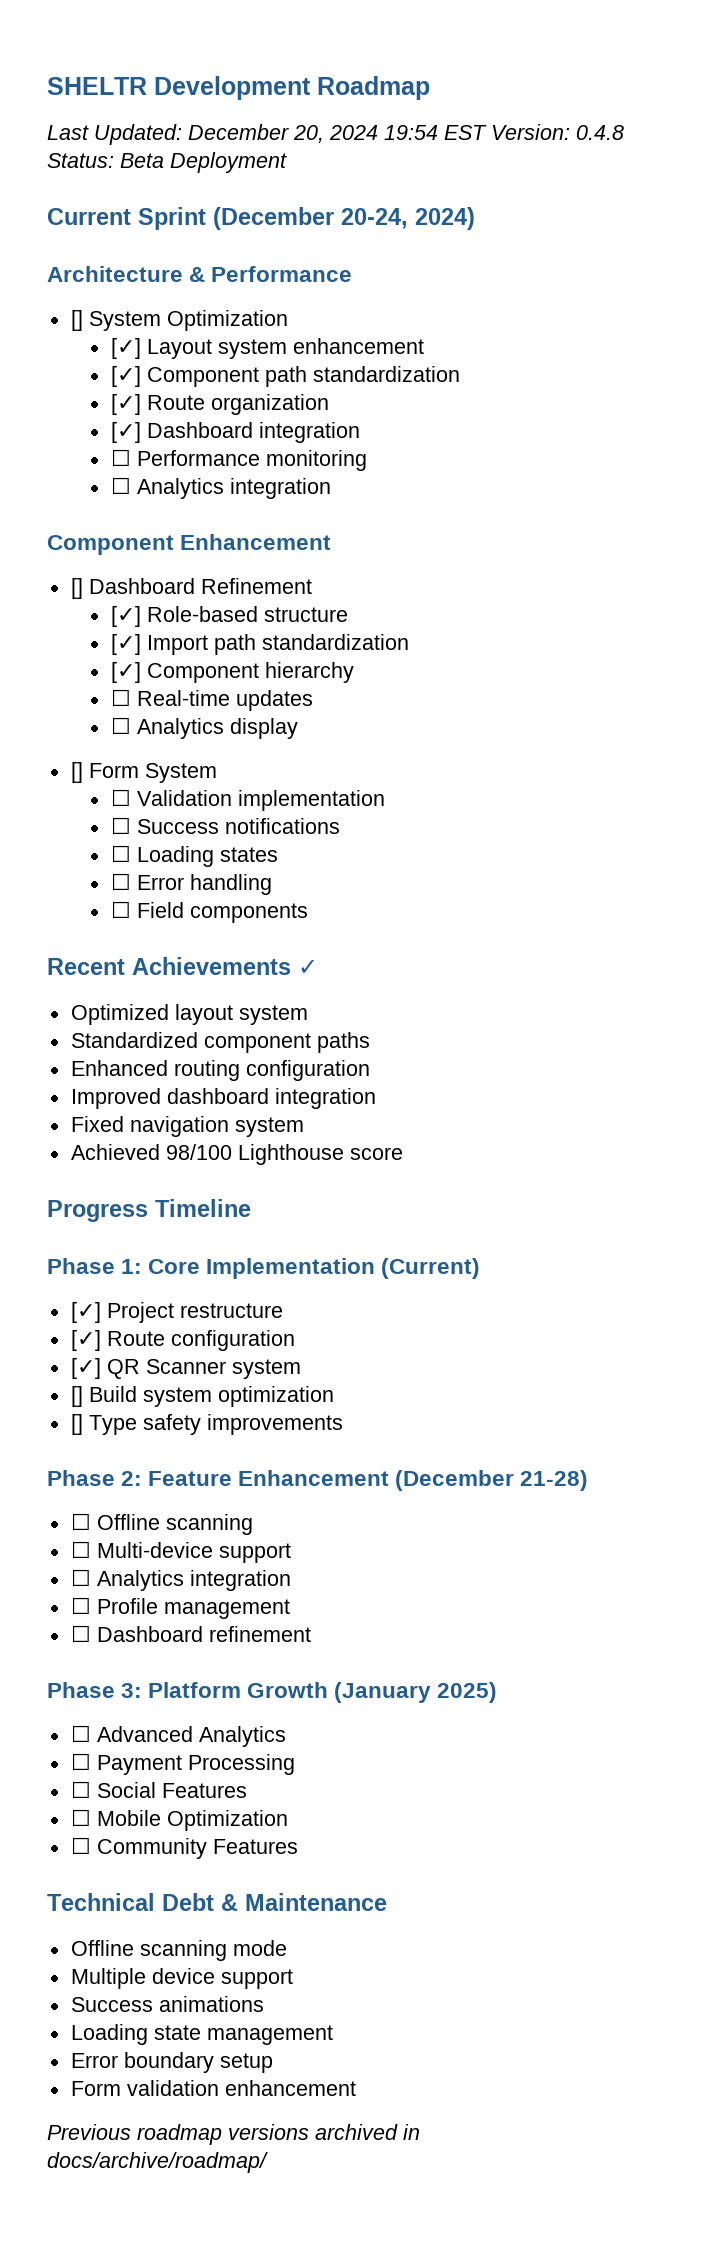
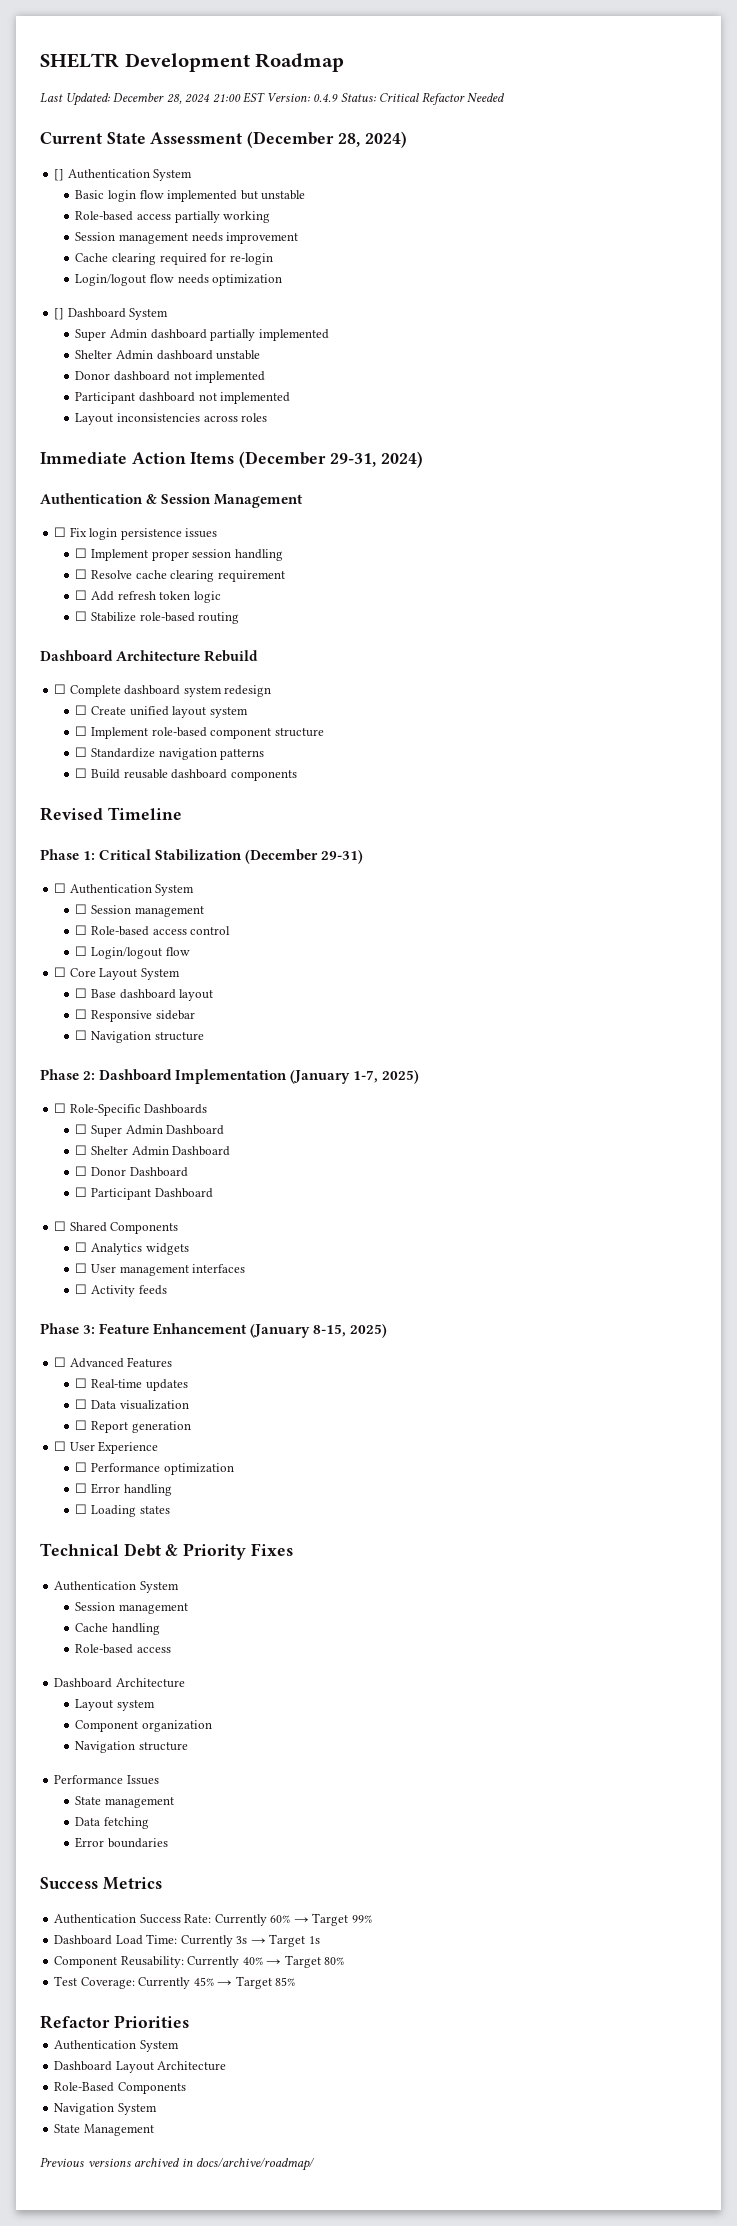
- Last Updated: December 20, 2024 19:54 EST Version: 0.4.8 Status: Beta Deployment
- Current Sprint (December 20-24, 2024)
- Architecture & Performance
- [] System Optimization
- [✓] Layout system enhancement
- [✓] Component path standardization
- [✓] Route organization
- [✓] Dashboard integration
- ☐ Performance monitoring
- ☐ Analytics integration
- Component Enhancement
- [] Dashboard Refinement
- [✓] Role-based structure
- [✓] Import path standardization
- [✓] Component hierarchy
+ Last Updated: December 28, 2024 21:00 EST Version: 0.4.9 Status: Critical Refactor Needed
+ Current State Assessment (December 28, 2024)
+ [] Authentication System
+ Basic login flow implemented but unstable
+ Role-based access partially working
+ Session management needs improvement
+ Cache clearing required for re-login
+ Login/logout flow needs optimization
+ [] Dashboard System
+ Super Admin dashboard partially implemented
+ Shelter Admin dashboard unstable
+ Donor dashboard not implemented
+ Participant dashboard not implemented
+ Layout inconsistencies across roles
+ Immediate Action Items (December 29-31, 2024)
+ Authentication & Session Management
+ ☐ Fix login persistence issues
+ ☐ Implement proper session handling
+ ☐ Resolve cache clearing requirement
+ ☐ Add refresh token logic
+ ☐ Stabilize role-based routing
+ Dashboard Architecture Rebuild
+ ☐ Complete dashboard system redesign
+ ☐ Create unified layout system
+ ☐ Implement role-based component structure
+ ☐ Standardize navigation patterns
+ ☐ Build reusable dashboard components
+ Revised Timeline
+ Phase 1: Critical Stabilization (December 29-31)
+ ☐ Authentication System
+ ☐ Session management
+ ☐ Role-based access control
+ ☐ Login/logout flow
+ ☐ Core Layout System
+ ☐ Base dashboard layout
+ ☐ Responsive sidebar
+ ☐ Navigation structure
+ Phase 2: Dashboard Implementation (January 1-7, 2025)
+ ☐ Role-Specific Dashboards
+ ☐ Super Admin Dashboard
+ ☐ Shelter Admin Dashboard
+ ☐ Donor Dashboard
+ ☐ Participant Dashboard
+ ☐ Shared Components
+ ☐ Analytics widgets
+ ☐ User management interfaces
+ ☐ Activity feeds
+ Phase 3: Feature Enhancement (January 8-15, 2025)
+ ☐ Advanced Features
- ☐ Analytics display
- [] Form System
- ☐ Validation implementation
- ☐ Success notifications
- ☐ Loading states
+ ☐ Data visualization
+ ☐ Report generation
+ ☐ User Experience
+ ☐ Performance optimization
- ☐ Field components
- Recent Achievements ✓
- Optimized layout system
- Standardized component paths
- Enhanced routing configuration
- Improved dashboard integration
- Fixed navigation system
- Achieved 98/100 Lighthouse score
- Progress Timeline
- Phase 1: Core Implementation (Current)
- [✓] Project restructure
- [✓] Route configuration
- [✓] QR Scanner system
- [] Build system optimization
- [] Type safety improvements
- Phase 2: Feature Enhancement (December 21-28)
- ☐ Offline scanning
- ☐ Multi-device support
- ☐ Analytics integration
- ☐ Profile management
- ☐ Dashboard refinement
- Phase 3: Platform Growth (January 2025)
- ☐ Advanced Analytics
- ☐ Payment Processing
- ☐ Social Features
- ☐ Mobile Optimization
- ☐ Community Features
- Technical Debt & Maintenance
- Offline scanning mode
- Multiple device support
- Success animations
- Loading state management
- Error boundary setup
- Form validation enhancement
+ ☐ Loading states
+ Technical Debt & Priority Fixes
+ Authentication System
+ Session management
+ Cache handling
+ Role-based access
+ Dashboard Architecture
+ Layout system
+ Component organization
+ Navigation structure
+ Performance Issues
+ State management
+ Data fetching
+ Error boundaries
+ Success Metrics
+ Authentication Success Rate: Currently 60% → Target 99%
+ Dashboard Load Time: Currently 3s → Target 1s
+ Component Reusability: Currently 40% → Target 80%
+ Test Coverage: Currently 45% → Target 85%
+ Refactor Priorities
+ Authentication System
+ Dashboard Layout Architecture
+ Role-Based Components
+ Navigation System
+ State Management
- Previous roadmap versions archived in docs/archive/roadmap/
+ Previous versions archived in docs/archive/roadmap/

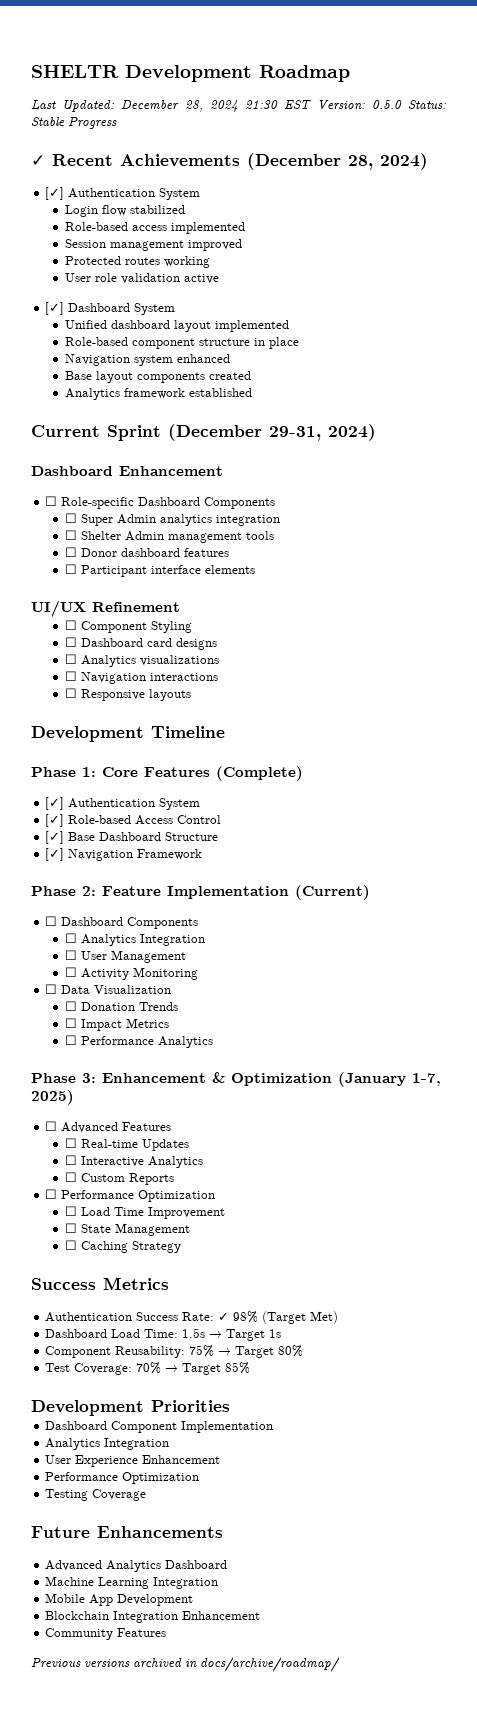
- Last Updated: December 28, 2024 21:00 EST Version: 0.4.9 Status: Critical Refactor Needed
- Current State Assessment (December 28, 2024)
- [] Authentication System
- Basic login flow implemented but unstable
- Role-based access partially working
- Session management needs improvement
- Cache clearing required for re-login
- Login/logout flow needs optimization
- [] Dashboard System
- Super Admin dashboard partially implemented
- Shelter Admin dashboard unstable
- Donor dashboard not implemented
- Participant dashboard not implemented
- Layout inconsistencies across roles
- Immediate Action Items (December 29-31, 2024)
- Authentication & Session Management
- ☐ Fix login persistence issues
- ☐ Implement proper session handling
- ☐ Resolve cache clearing requirement
- ☐ Add refresh token logic
- ☐ Stabilize role-based routing
- Dashboard Architecture Rebuild
- ☐ Complete dashboard system redesign
- ☐ Create unified layout system
- ☐ Implement role-based component structure
- ☐ Standardize navigation patterns
- ☐ Build reusable dashboard components
- Revised Timeline
- Phase 1: Critical Stabilization (December 29-31)
- ☐ Authentication System
- ☐ Session management
- ☐ Role-based access control
- ☐ Login/logout flow
- ☐ Core Layout System
- ☐ Base dashboard layout
- ☐ Responsive sidebar
- ☐ Navigation structure
- Phase 2: Dashboard Implementation (January 1-7, 2025)
- ☐ Role-Specific Dashboards
- ☐ Super Admin Dashboard
- ☐ Shelter Admin Dashboard
- ☐ Donor Dashboard
- ☐ Participant Dashboard
- ☐ Shared Components
+ Last Updated: December 28, 2024 21:30 EST Version: 0.5.0 Status: Stable Progress
+ ✓ Recent Achievements (December 28, 2024)
+ [✓] Authentication System
+ Login flow stabilized
+ Role-based access implemented
+ Session management improved
+ Protected routes working
+ User role validation active
+ [✓] Dashboard System
+ Unified dashboard layout implemented
+ Role-based component structure in place
+ Navigation system enhanced
+ Base layout components created
+ Analytics framework established
+ Current Sprint (December 29-31, 2024)
+ Dashboard Enhancement
+ ☐ Role-specific Dashboard Components
+ ☐ Super Admin analytics integration
+ ☐ Shelter Admin management tools
+ ☐ Donor dashboard features
+ ☐ Participant interface elements
+ UI/UX Refinement
+ ☐ Component Styling
+ ☐ Dashboard card designs
+ ☐ Analytics visualizations
+ ☐ Navigation interactions
+ ☐ Responsive layouts
+ Development Timeline
+ Phase 1: Core Features (Complete)
+ [✓] Authentication System
+ [✓] Role-based Access Control
+ [✓] Base Dashboard Structure
+ [✓] Navigation Framework
+ Phase 2: Feature Implementation (Current)
+ ☐ Dashboard Components
- ☐ Analytics widgets
- ☐ User management interfaces
+ ☐ Analytics Integration
+ ☐ User Management
- ☐ Activity feeds
- Phase 3: Feature Enhancement (January 8-15, 2025)
+ ☐ Activity Monitoring
+ ☐ Data Visualization
+ ☐ Donation Trends
+ ☐ Impact Metrics
+ ☐ Performance Analytics
+ Phase 3: Enhancement & Optimization (January 1-7, 2025)
- ☐ Real-time updates
- ☐ Data visualization
- ☐ Report generation
- ☐ User Experience
- ☐ Performance optimization
- ☐ Error handling
- ☐ Loading states
- Technical Debt & Priority Fixes
- Authentication System
- Session management
- Cache handling
- Role-based access
- Dashboard Architecture
- Layout system
- Component organization
- Navigation structure
- Performance Issues
- State management
- Data fetching
- Error boundaries
+ ☐ Real-time Updates
+ ☐ Interactive Analytics
+ ☐ Custom Reports
+ ☐ Performance Optimization
+ ☐ Load Time Improvement
+ ☐ State Management
+ ☐ Caching Strategy
- Authentication Success Rate: Currently 60% → Target 99%
+ Authentication Success Rate: ✓ 98% (Target Met)
- Dashboard Load Time: Currently 3s → Target 1s
+ Dashboard Load Time: 1.5s → Target 1s
- Component Reusability: Currently 40% → Target 80%
+ Component Reusability: 75% → Target 80%
- Test Coverage: Currently 45% → Target 85%
+ Test Coverage: 70% → Target 85%
- Refactor Priorities
- Authentication System
- Dashboard Layout Architecture
- Role-Based Components
- Navigation System
- State Management
+ Development Priorities
+ Dashboard Component Implementation
+ Analytics Integration
+ User Experience Enhancement
+ Performance Optimization
+ Testing Coverage
+ Future Enhancements
+ Advanced Analytics Dashboard
+ Machine Learning Integration
+ Mobile App Development
+ Blockchain Integration Enhancement
+ Community Features

